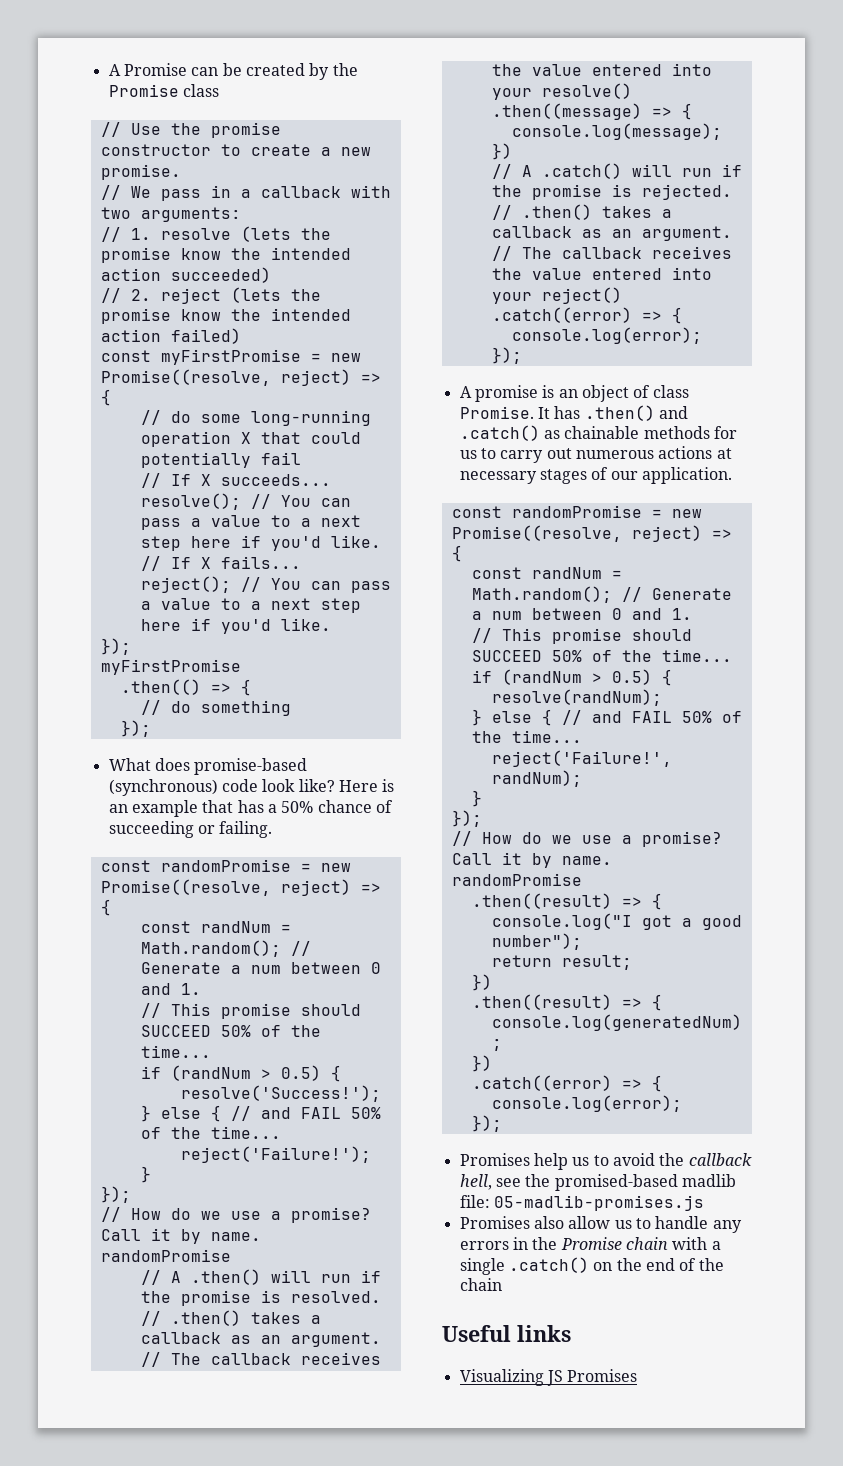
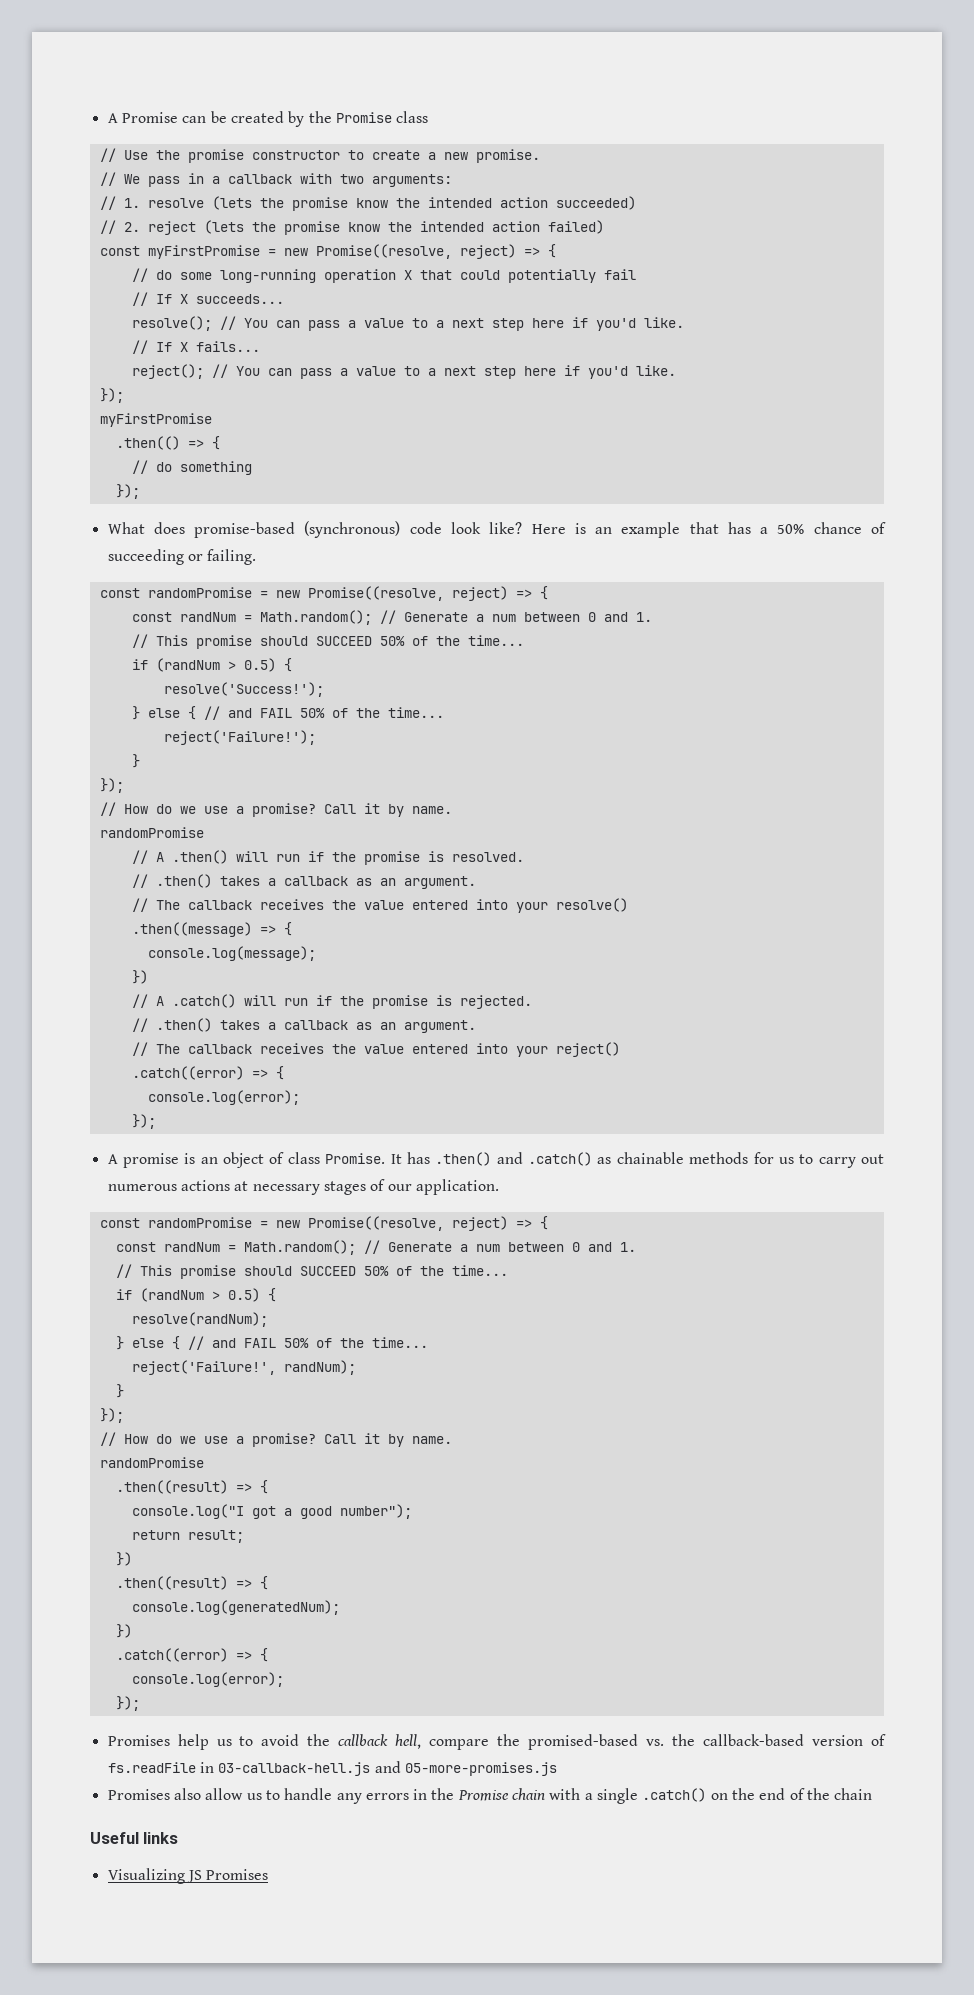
- Promises help us to avoid the callback hell, see the promised-based madlib file: 05-madlib-promises.js
+ Promises help us to avoid the callback hell, compare the promised-based vs. the callback-based version of fs.readFile in 03-callback-hell.js and 05-more-promises.js

